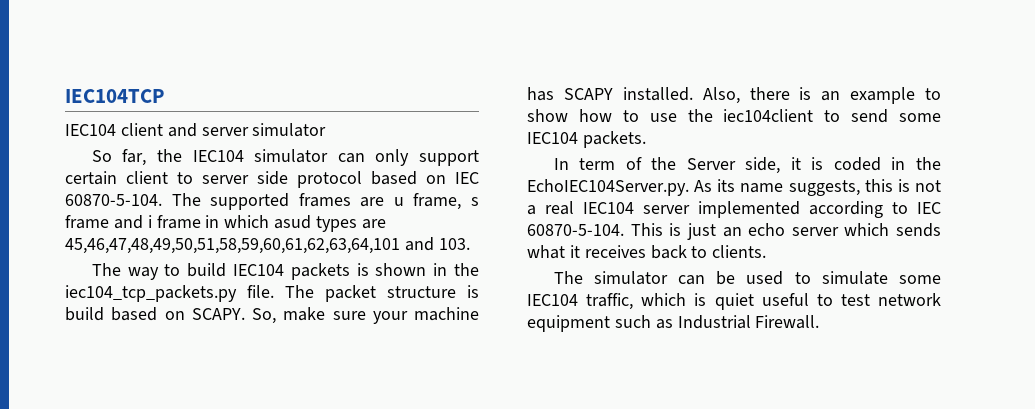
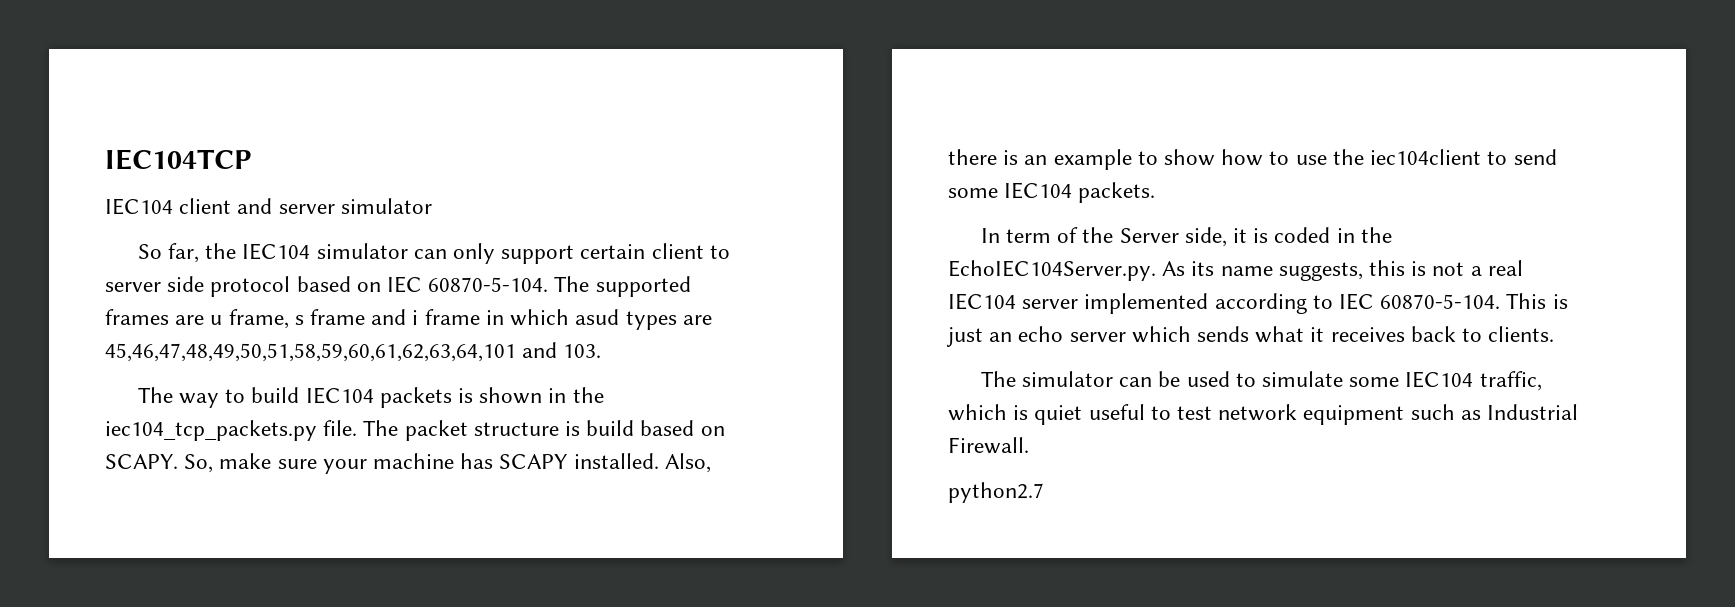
+ python2.7

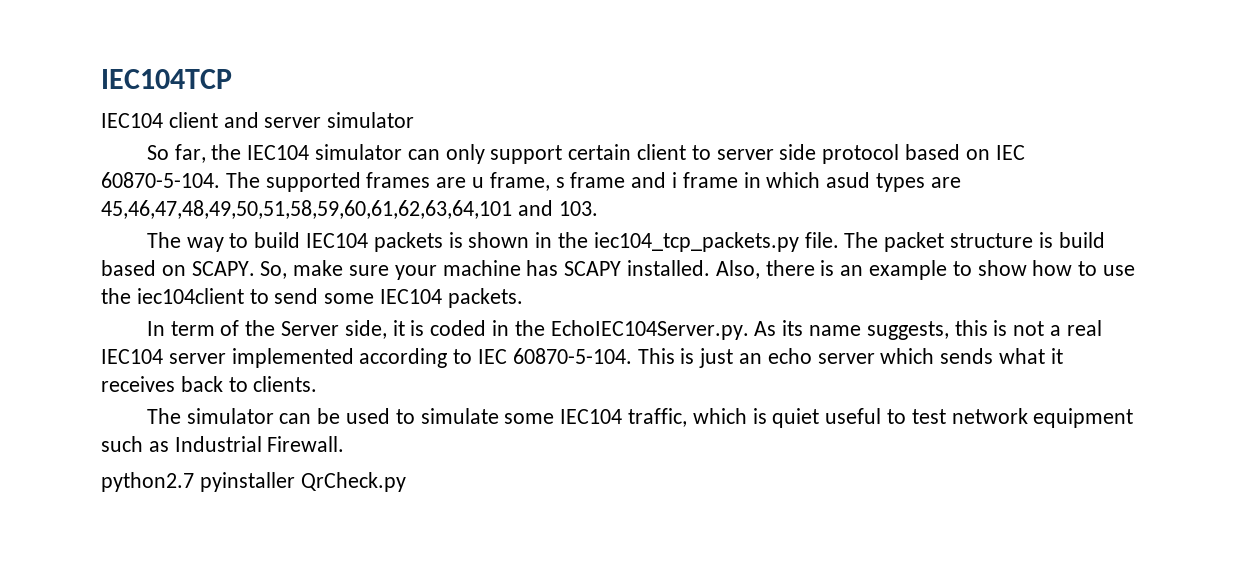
- python2.7
+ python2.7 pyinstaller QrCheck.py

